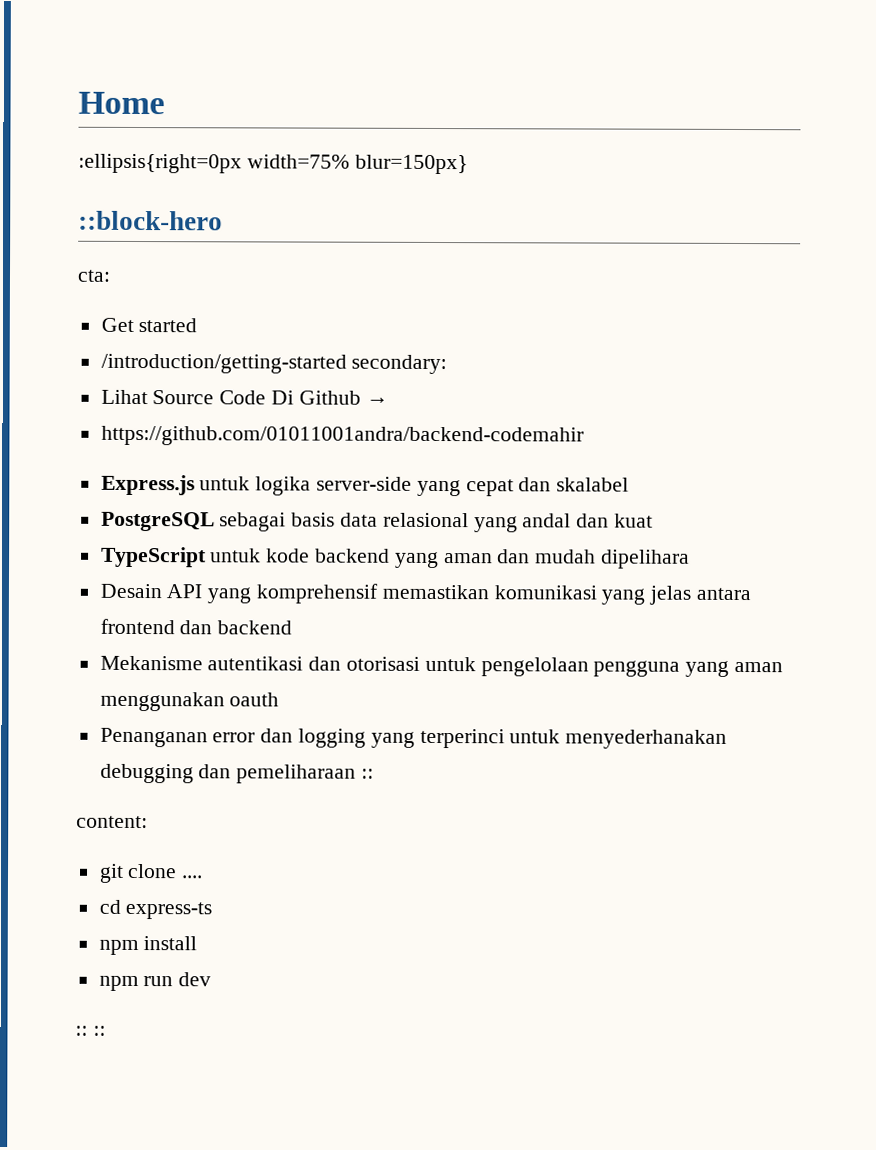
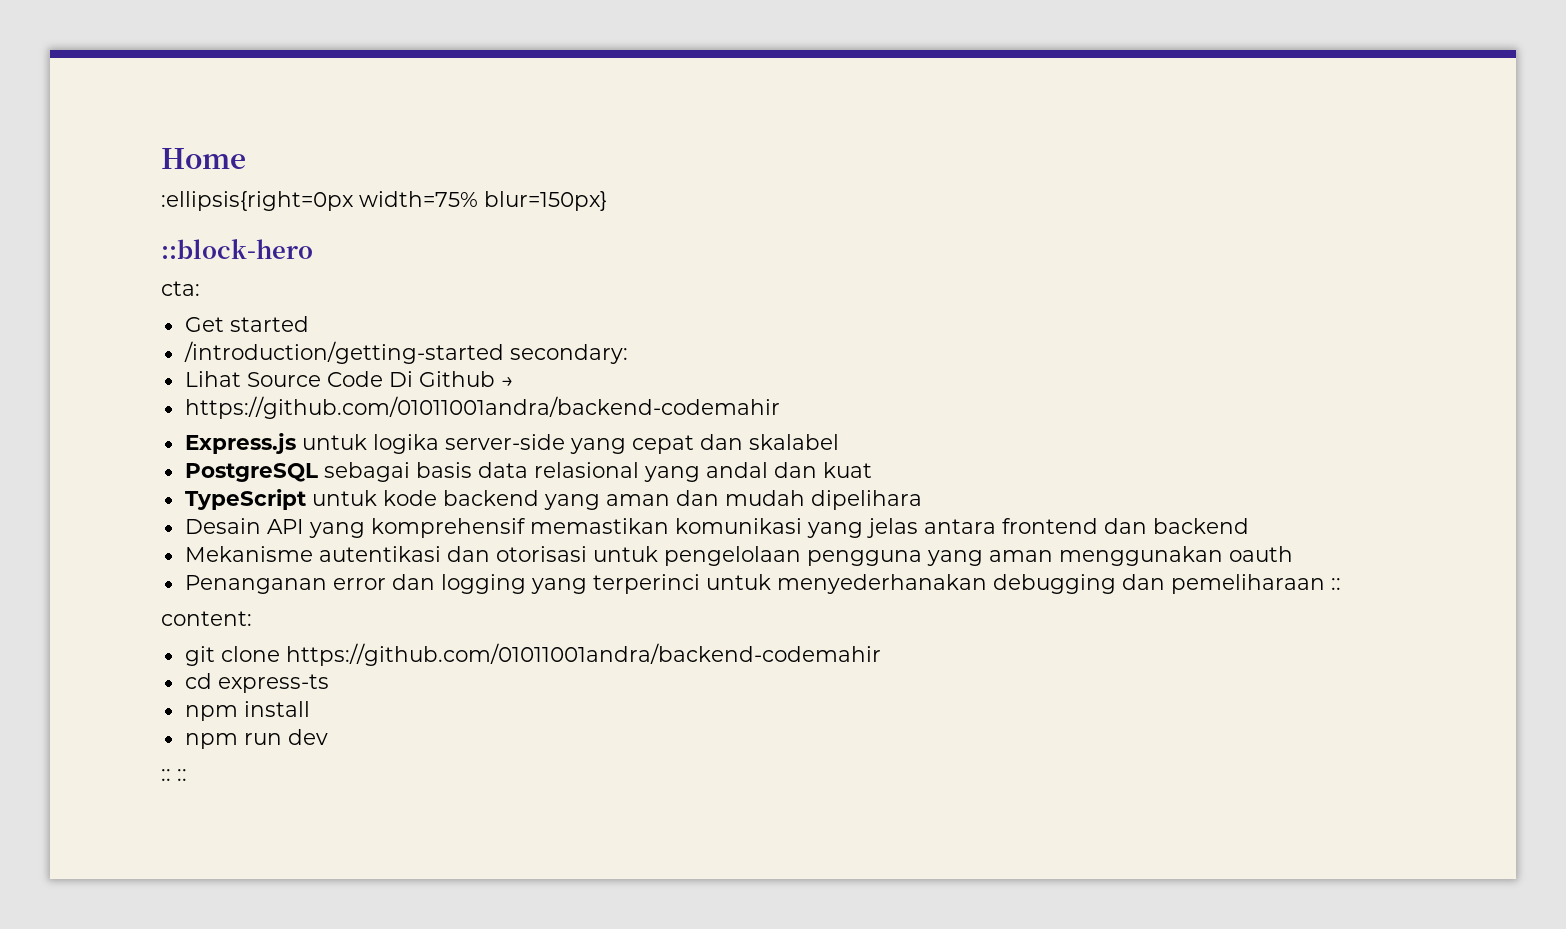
- git clone ....
+ git clone https://github.com/01011001andra/backend-codemahir

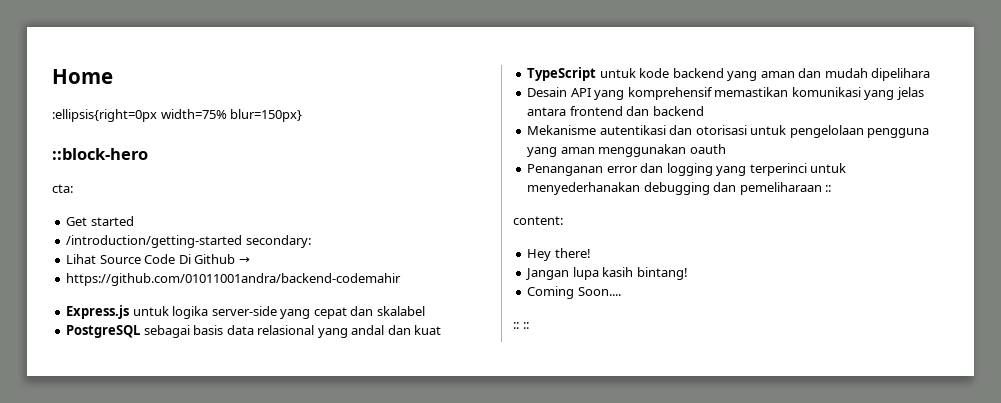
- git clone https://github.com/01011001andra/backend-codemahir
- cd express-ts
- npm install
- npm run dev
+ Hey there!
+ Jangan lupa kasih bintang!
+ Coming Soon....

